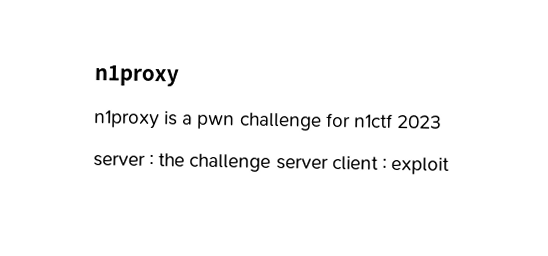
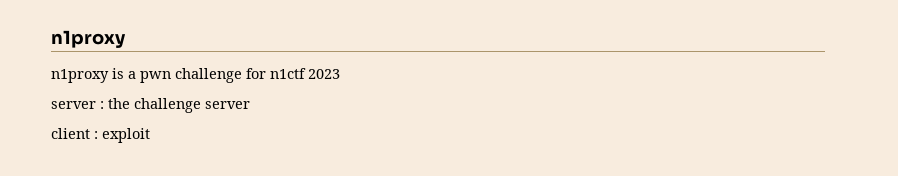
- server : the challenge server client : exploit
+ server : the challenge server
+ client : exploit

